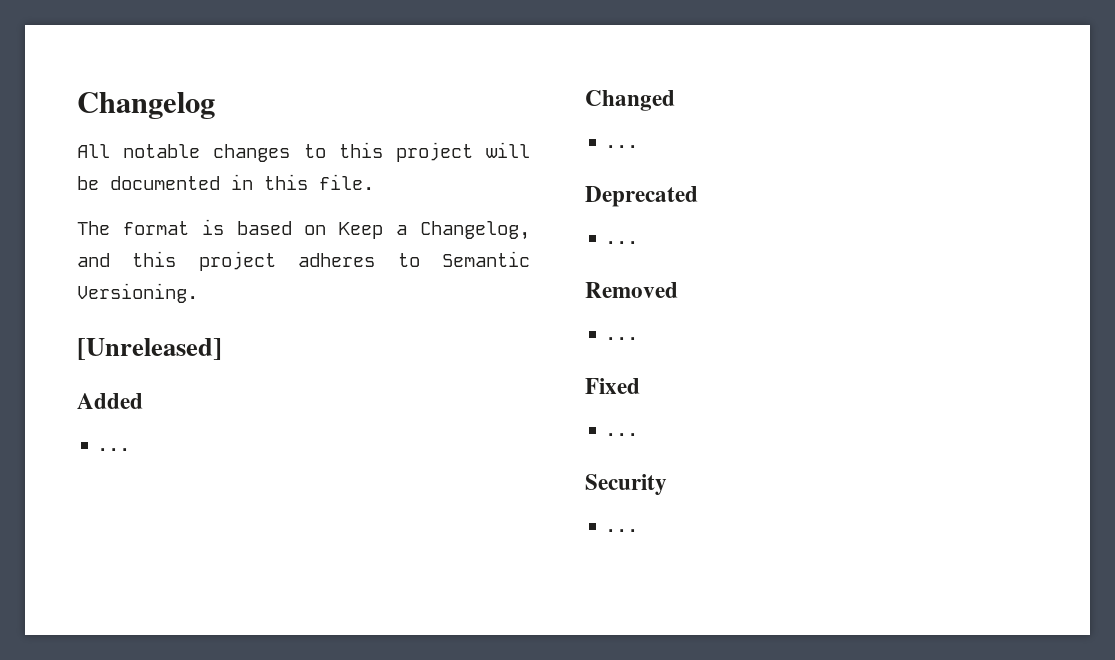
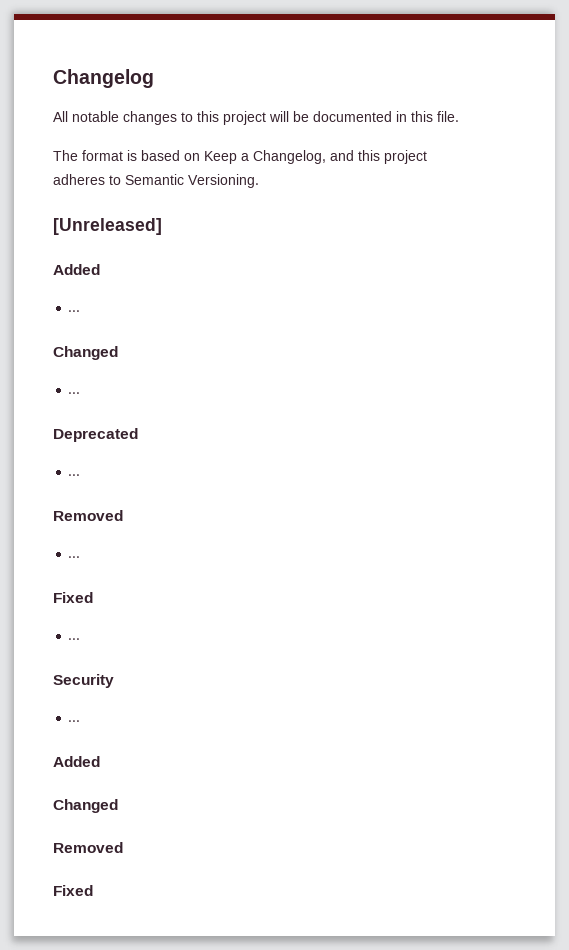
  Security
  ...
+ Added
+ Changed
+ Removed
+ Fixed

